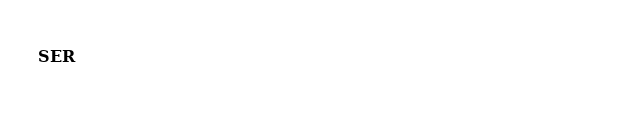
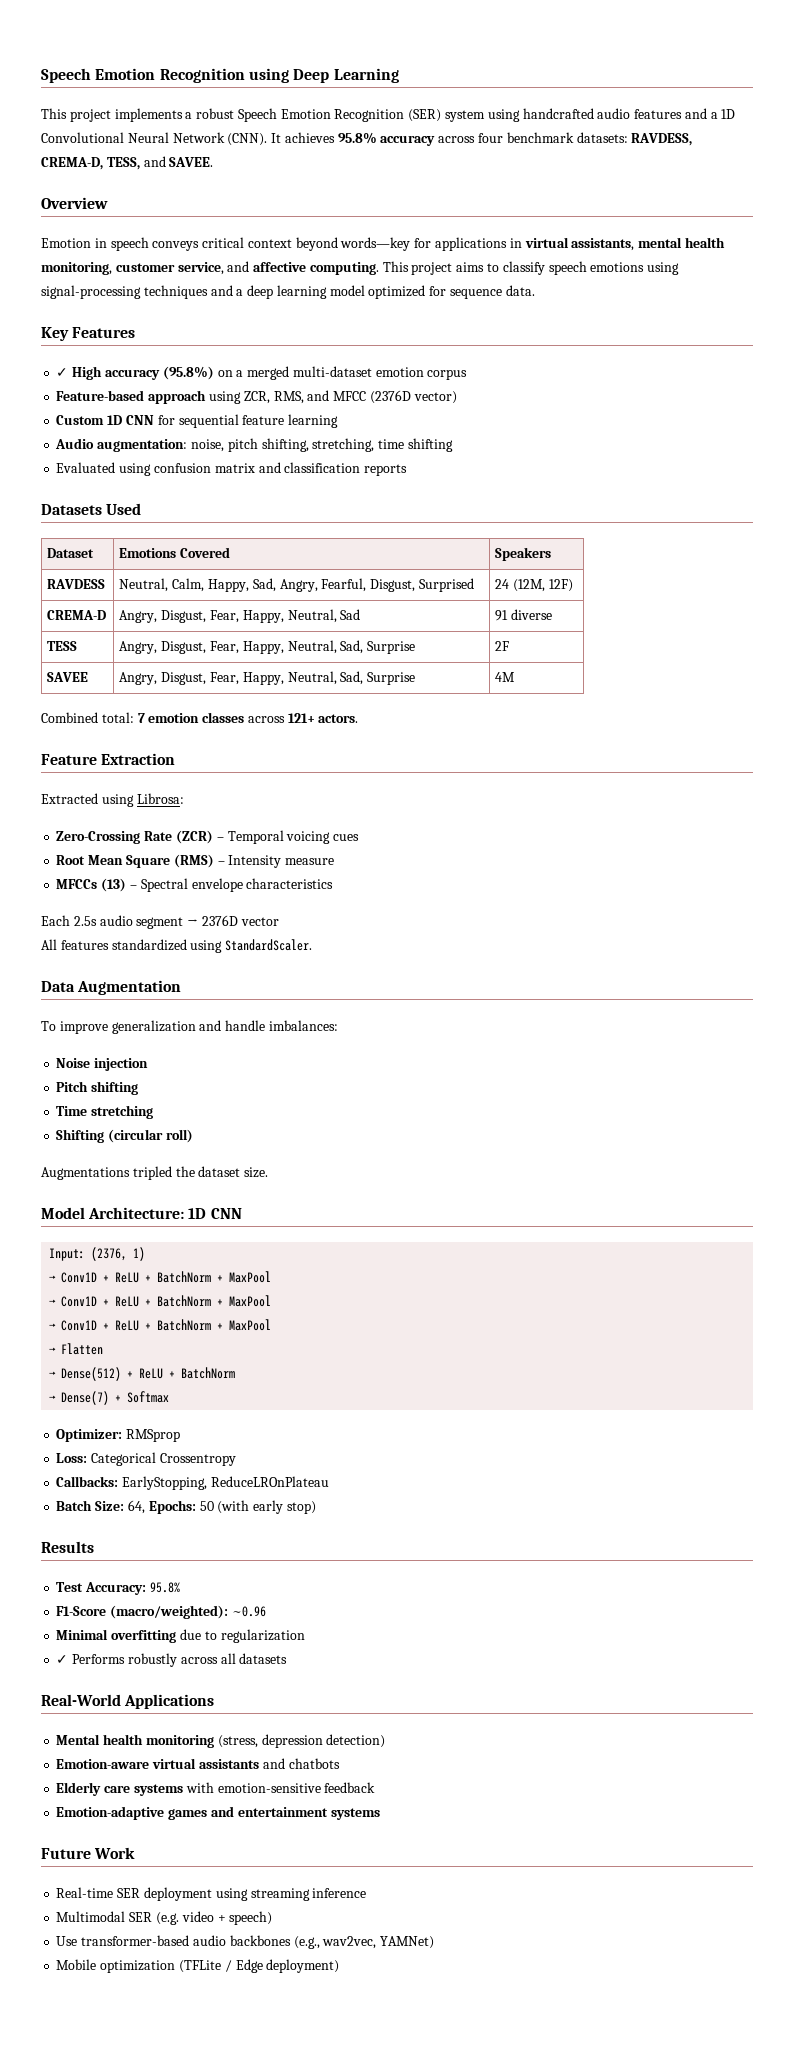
- SER
+ Speech Emotion Recognition using Deep Learning
+ This project implements a robust Speech Emotion Recognition (SER) system using handcrafted audio features and a 1D Convolutional Neural Network (CNN). It achieves 95.8% accuracy across four benchmark datasets: RAVDESS, CREMA-D, TESS, and SAVEE.
+ Overview
+ Emotion in speech conveys critical context beyond words—key for applications in virtual assistants, mental health monitoring, customer service, and affective computing. This project aims to classify speech emotions using signal-processing techniques and a deep learning model optimized for sequence data.
+ Key Features
+ ✓ High accuracy (95.8%) on a merged multi-dataset emotion corpus
+ Feature-based approach using ZCR, RMS, and MFCC (2376D vector)
+ Custom 1D CNN for sequential feature learning
+ Audio augmentation: noise, pitch shifting, stretching, time shifting
+ Evaluated using confusion matrix and classification reports
+ Datasets Used
+ Dataset | Emotions Covered | Speakers
+ RAVDESS | Neutral, Calm, Happy, Sad, Angry, Fearful, Disgust, Surprised | 24 (12M, 12F)
+ CREMA-D | Angry, Disgust, Fear, Happy, Neutral, Sad | 91 diverse
+ TESS | Angry, Disgust, Fear, Happy, Neutral, Sad, Surprise | 2F
+ SAVEE | Angry, Disgust, Fear, Happy, Neutral, Sad, Surprise | 4M
+ Combined total: 7 emotion classes across 121+ actors.
+ Feature Extraction
+ Extracted using Librosa:
+ Zero-Crossing Rate (ZCR) – Temporal voicing cues
+ Root Mean Square (RMS) – Intensity measure
+ MFCCs (13) – Spectral envelope characteristics
+ Each 2.5s audio segment → 2376D vector
+ All features standardized using StandardScaler.
+ Data Augmentation
+ To improve generalization and handle imbalances:
+ Noise injection
+ Pitch shifting
+ Time stretching
+ Shifting (circular roll)
+ Augmentations tripled the dataset size.
+ Model Architecture: 1D CNN
+ Input: (2376, 1)
+ → Conv1D + ReLU + BatchNorm + MaxPool
+ → Conv1D + ReLU + BatchNorm + MaxPool
+ → Conv1D + ReLU + BatchNorm + MaxPool
+ → Flatten
+ → Dense(512) + ReLU + BatchNorm
+ → Dense(7) + Softmax
+ Optimizer: RMSprop
+ Loss: Categorical Crossentropy
+ Callbacks: EarlyStopping, ReduceLROnPlateau
+ Batch Size: 64, Epochs: 50 (with early stop)
+ Results
+ Test Accuracy: 95.8%
+ F1-Score (macro/weighted): ~0.96
+ Minimal overfitting due to regularization
+ ✓ Performs robustly across all datasets
+ Real-World Applications
+ Mental health monitoring (stress, depression detection)
+ Emotion-aware virtual assistants and chatbots
+ Elderly care systems with emotion-sensitive feedback
+ Emotion-adaptive games and entertainment systems
+ Future Work
+ Real-time SER deployment using streaming inference
+ Multimodal SER (e.g. video + speech)
+ Use transformer-based audio backbones (e.g., wav2vec, YAMNet)
+ Mobile optimization (TFLite / Edge deployment)

